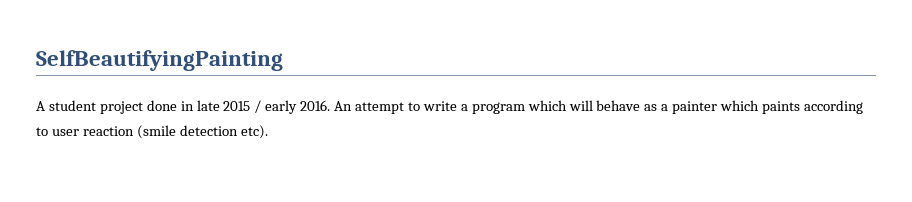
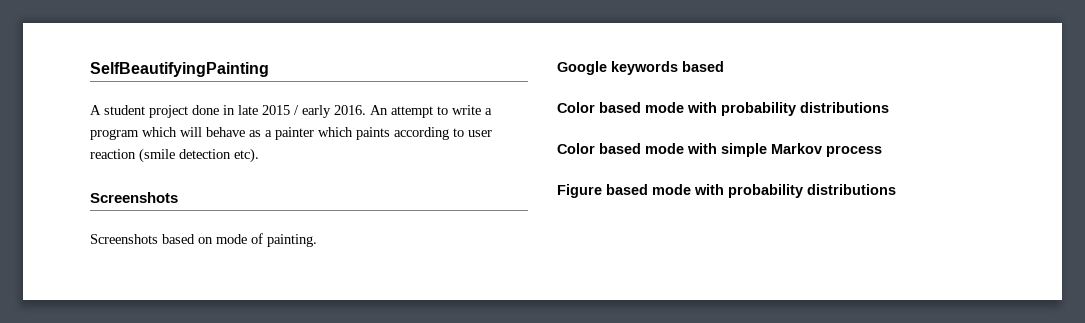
  An attempt to write a program which will behave as a painter which paints according to user reaction (smile detection etc).
+ Screenshots
+ Screenshots based on mode of painting.
+ Google keywords based
+ Color based mode with probability distributions
+ Color based mode with simple Markov process
+ Figure based mode with probability distributions

